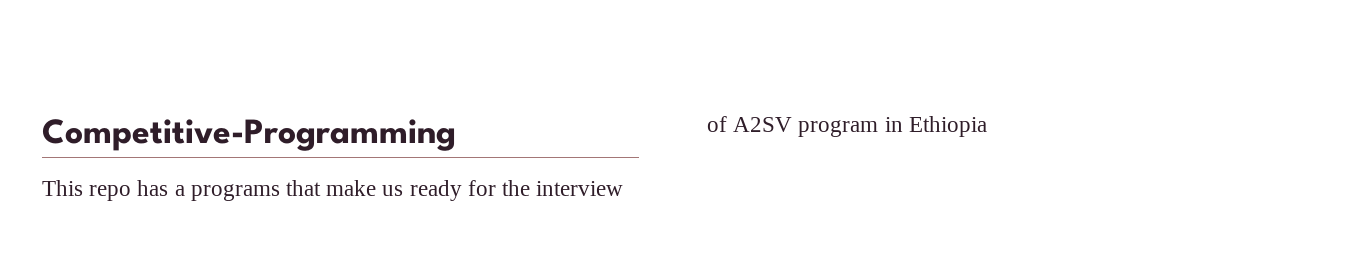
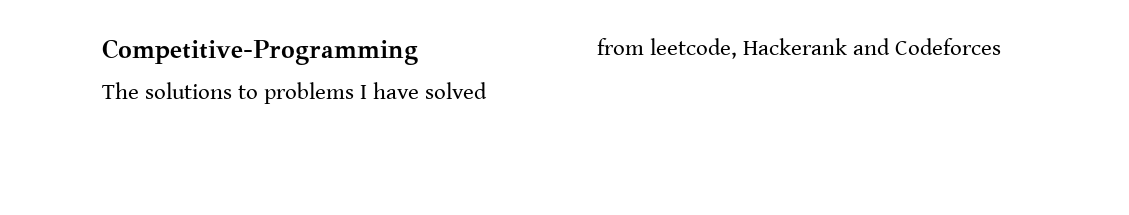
- This repo has a programs that make us ready for the interview of A2SV program in Ethiopia
+ The solutions to problems I have solved from leetcode, Hackerank and Codeforces

